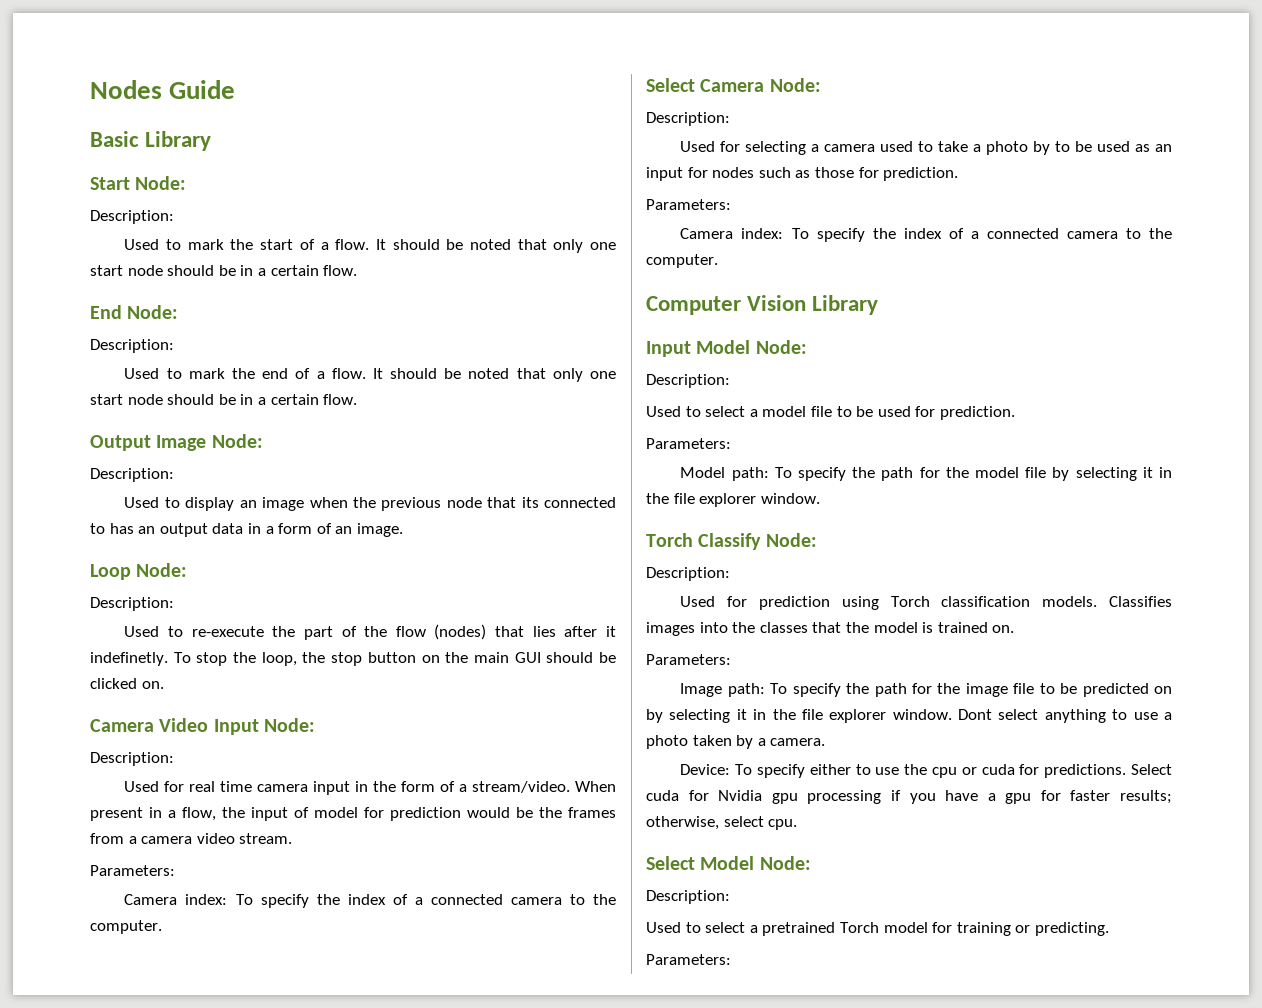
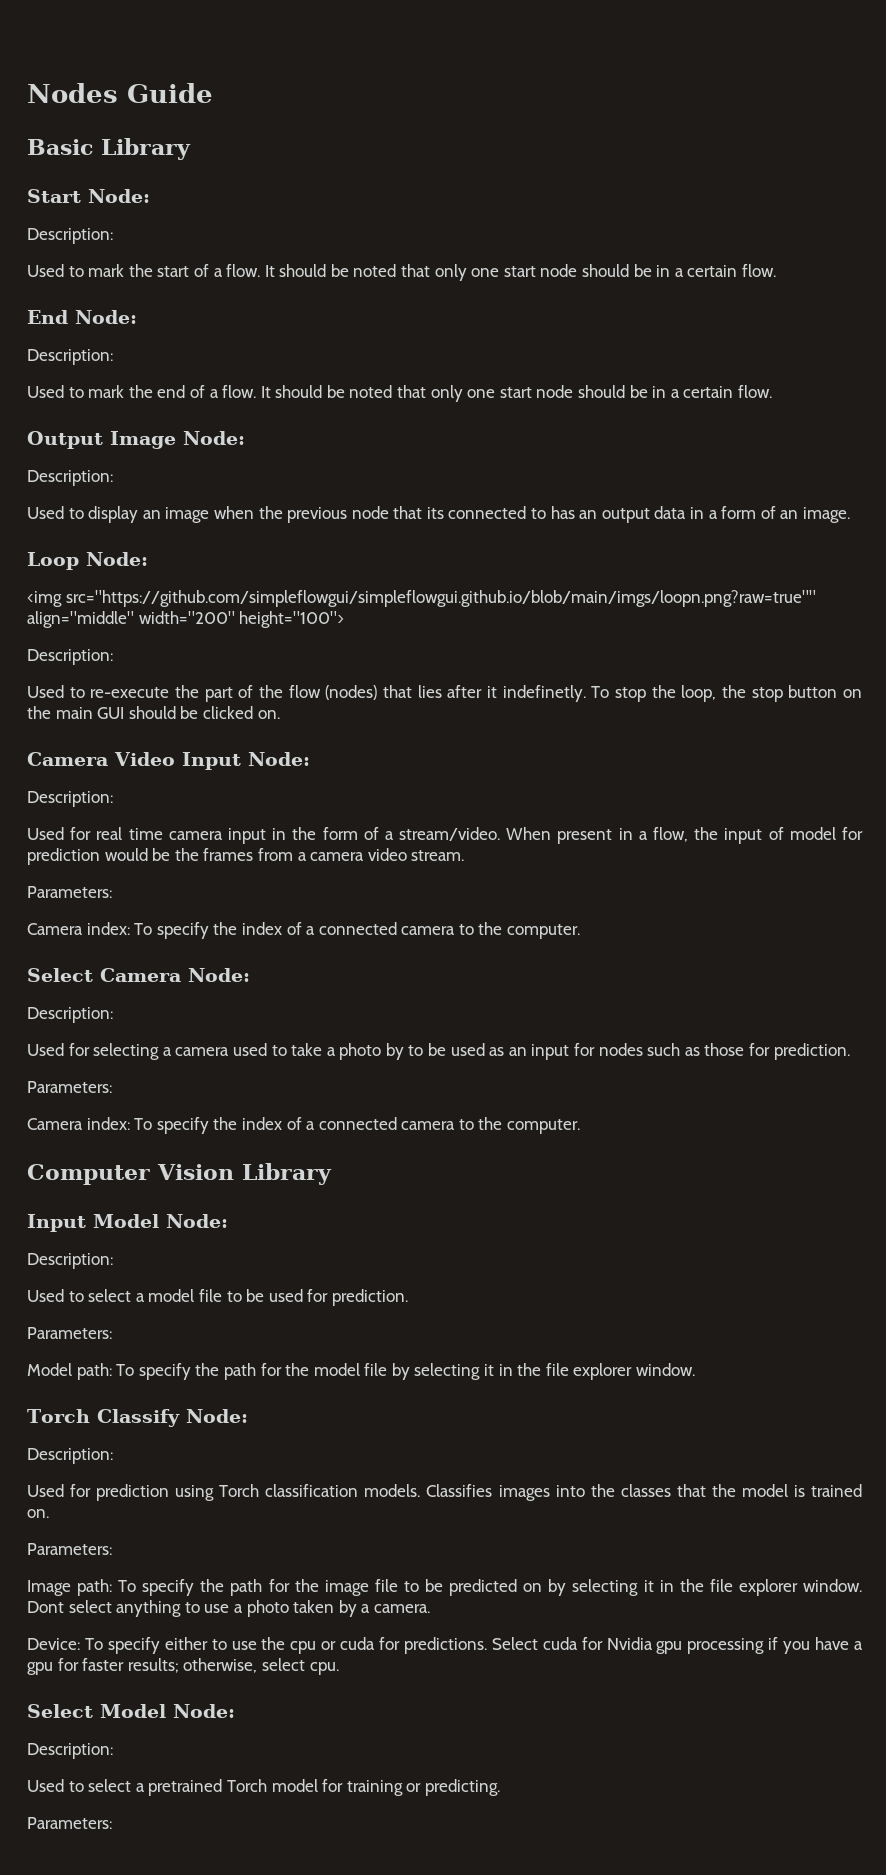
+ <img src="https://github.com/simpleflowgui/simpleflowgui.github.io/blob/main/imgs/loopn.png?raw=true"" align="middle" width="200" height="100">

